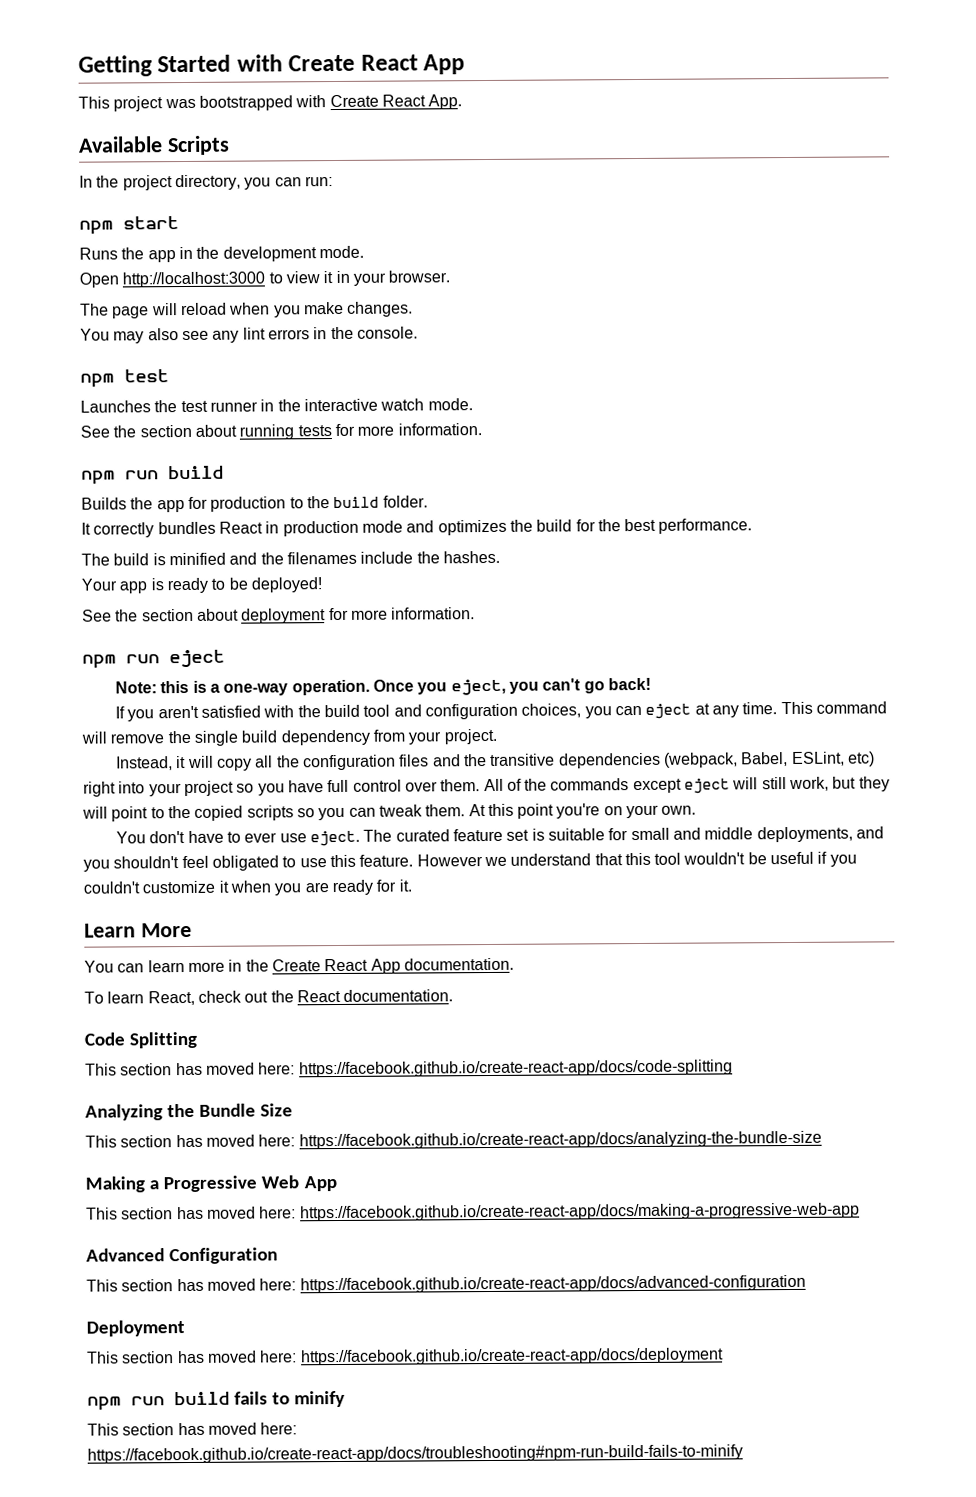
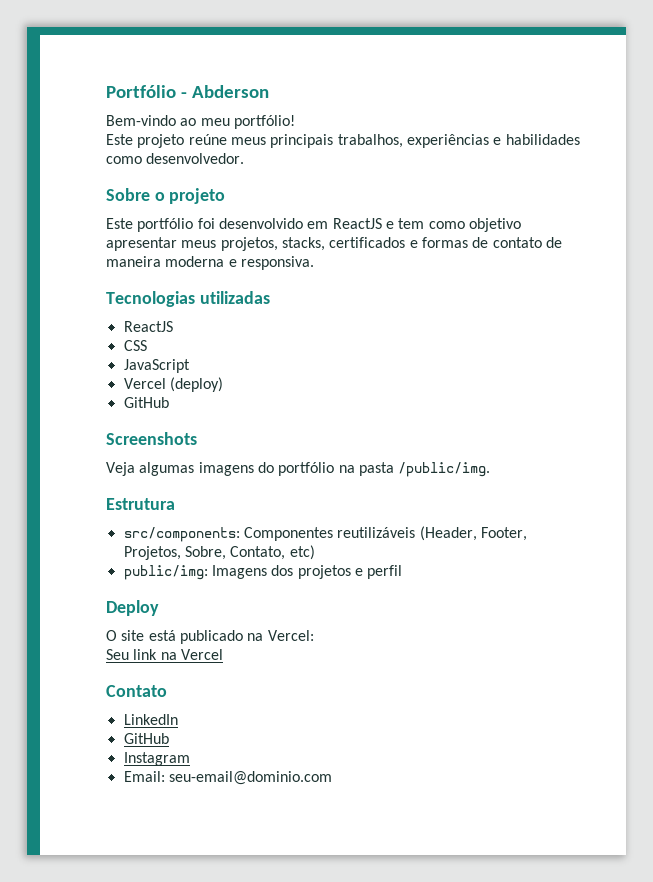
- Getting Started with Create React App
- This project was bootstrapped with Create React App.
- Available Scripts
- In the project directory, you can run:
- npm start
- Runs the app in the development mode.
- Open http://localhost:3000 to view it in your browser.
- The page will reload when you make changes.
- You may also see any lint errors in the console.
- npm test
- Launches the test runner in the interactive watch mode.
- See the section about running tests for more information.
- npm run build
- Builds the app for production to the build folder.
- It correctly bundles React in production mode and optimizes the build for the best performance.
- The build is minified and the filenames include the hashes.
- Your app is ready to be deployed!
- See the section about deployment for more information.
- npm run eject
- Note: this is a one-way operation. Once you eject, you can't go back!
- If you aren't satisfied with the build tool and configuration choices, you can eject at any time. This command will remove the single build dependency from your project.
- Instead, it will copy all the configuration files and the transitive dependencies (webpack, Babel, ESLint, etc) right into your project so you have full control over them. All of the commands except eject will still work, but they will point to the copied scripts so you can tweak them. At this point you're on your own.
- You don't have to ever use eject. The curated feature set is suitable for small and middle deployments, and you shouldn't feel obligated to use this feature. However we understand that this tool wouldn't be useful if you couldn't customize it when you are ready for it.
- Learn More
- You can learn more in the Create React App documentation.
- To learn React, check out the React documentation.
- Code Splitting
- This section has moved here: https://facebook.github.io/create-react-app/docs/code-splitting
- Analyzing the Bundle Size
- This section has moved here: https://facebook.github.io/create-react-app/docs/analyzing-the-bundle-size
- Making a Progressive Web App
- This section has moved here: https://facebook.github.io/create-react-app/docs/making-a-progressive-web-app
- Advanced Configuration
- This section has moved here: https://facebook.github.io/create-react-app/docs/advanced-configuration
- Deployment
- This section has moved here: https://facebook.github.io/create-react-app/docs/deployment
- npm run build fails to minify
- This section has moved here: https://facebook.github.io/create-react-app/docs/troubleshooting#npm-run-build-fails-to-minify
+ Portfólio - Abderson
+ Bem-vindo ao meu portfólio!
+ Este projeto reúne meus principais trabalhos, experiências e habilidades como desenvolvedor.
+ Sobre o projeto
+ Este portfólio foi desenvolvido em ReactJS e tem como objetivo apresentar meus projetos, stacks, certificados e formas de contato de maneira moderna e responsiva.
+ Tecnologias utilizadas
+ ReactJS
+ CSS
+ JavaScript
+ Vercel (deploy)
+ GitHub
+ Screenshots
+ Veja algumas imagens do portfólio na pasta /public/img.
+ Estrutura
+ src/components: Componentes reutilizáveis (Header, Footer, Projetos, Sobre, Contato, etc)
+ public/img: Imagens dos projetos e perfil
+ Deploy
+ O site está publicado na Vercel:
+ Seu link na Vercel
+ Contato
+ LinkedIn
+ GitHub
+ Instagram
+ Email: seu-email@dominio.com

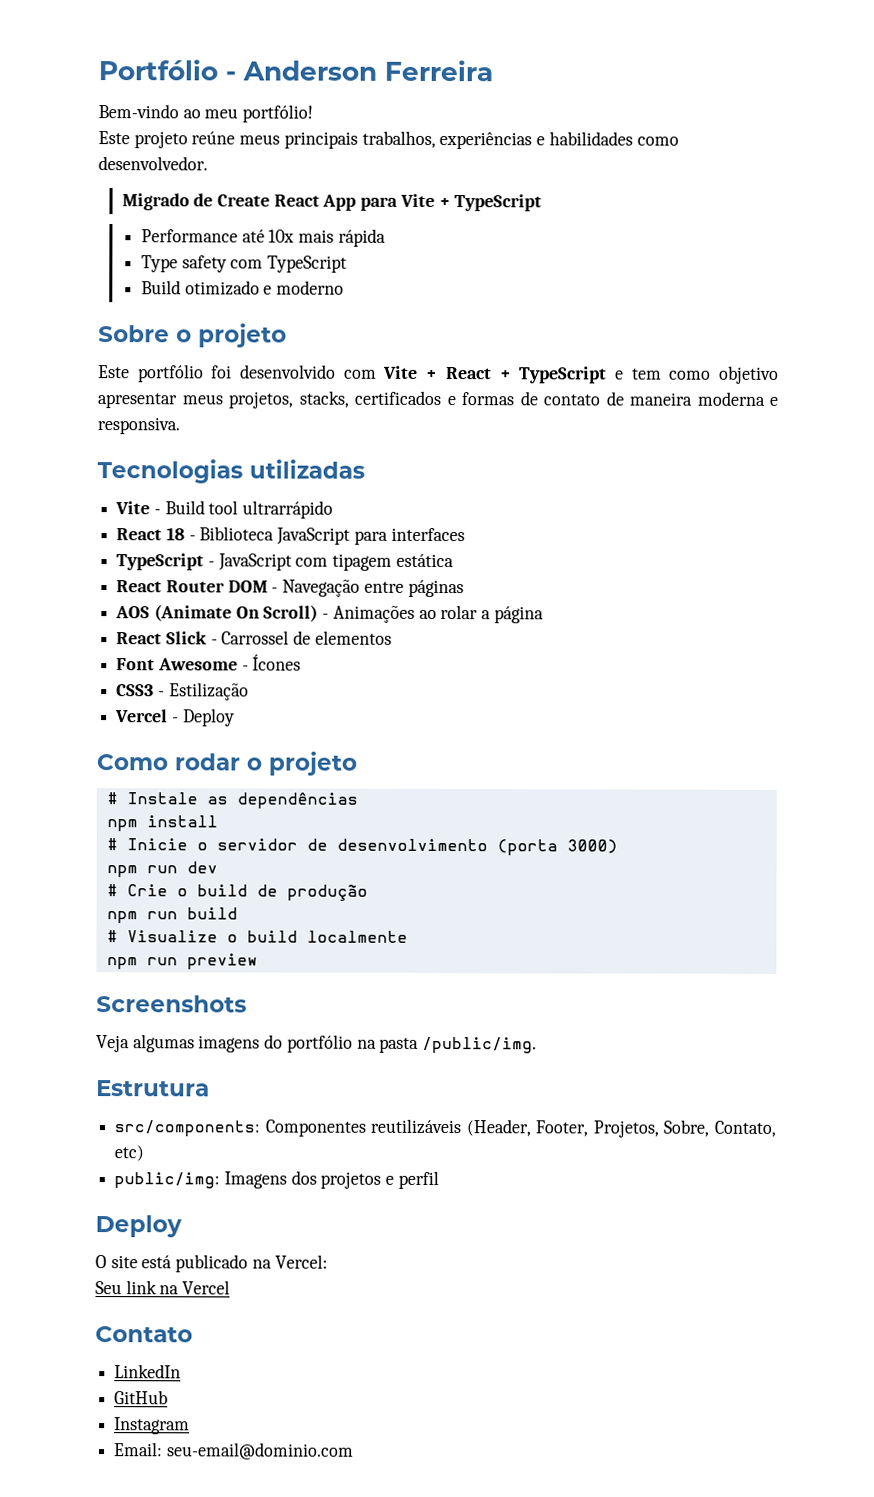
- Portfólio - Abderson
+ Portfólio - Anderson Ferreira
+ Migrado de Create React App para Vite + TypeScript
+ Performance até 10x mais rápida
+ Type safety com TypeScript
+ Build otimizado e moderno
- Este portfólio foi desenvolvido em ReactJS e tem como objetivo apresentar meus projetos, stacks, certificados e formas de contato de maneira moderna e responsiva.
+ Este portfólio foi desenvolvido com Vite + React + TypeScript e tem como objetivo apresentar meus projetos, stacks, certificados e formas de contato de maneira moderna e responsiva.
  Tecnologias utilizadas
- ReactJS
- CSS
- JavaScript
- Vercel (deploy)
- GitHub
+ Vite - Build tool ultrarrápido
+ React 18 - Biblioteca JavaScript para interfaces
+ TypeScript - JavaScript com tipagem estática
+ React Router DOM - Navegação entre páginas
+ AOS (Animate On Scroll) - Animações ao rolar a página
+ React Slick - Carrossel de elementos
+ Font Awesome - Ícones
+ CSS3 - Estilização
+ Vercel - Deploy
+ Como rodar o projeto
+ # Instale as dependências
+ npm install
+ # Inicie o servidor de desenvolvimento (porta 3000)
+ npm run dev
+ # Crie o build de produção
+ npm run build
+ # Visualize o build localmente
+ npm run preview

